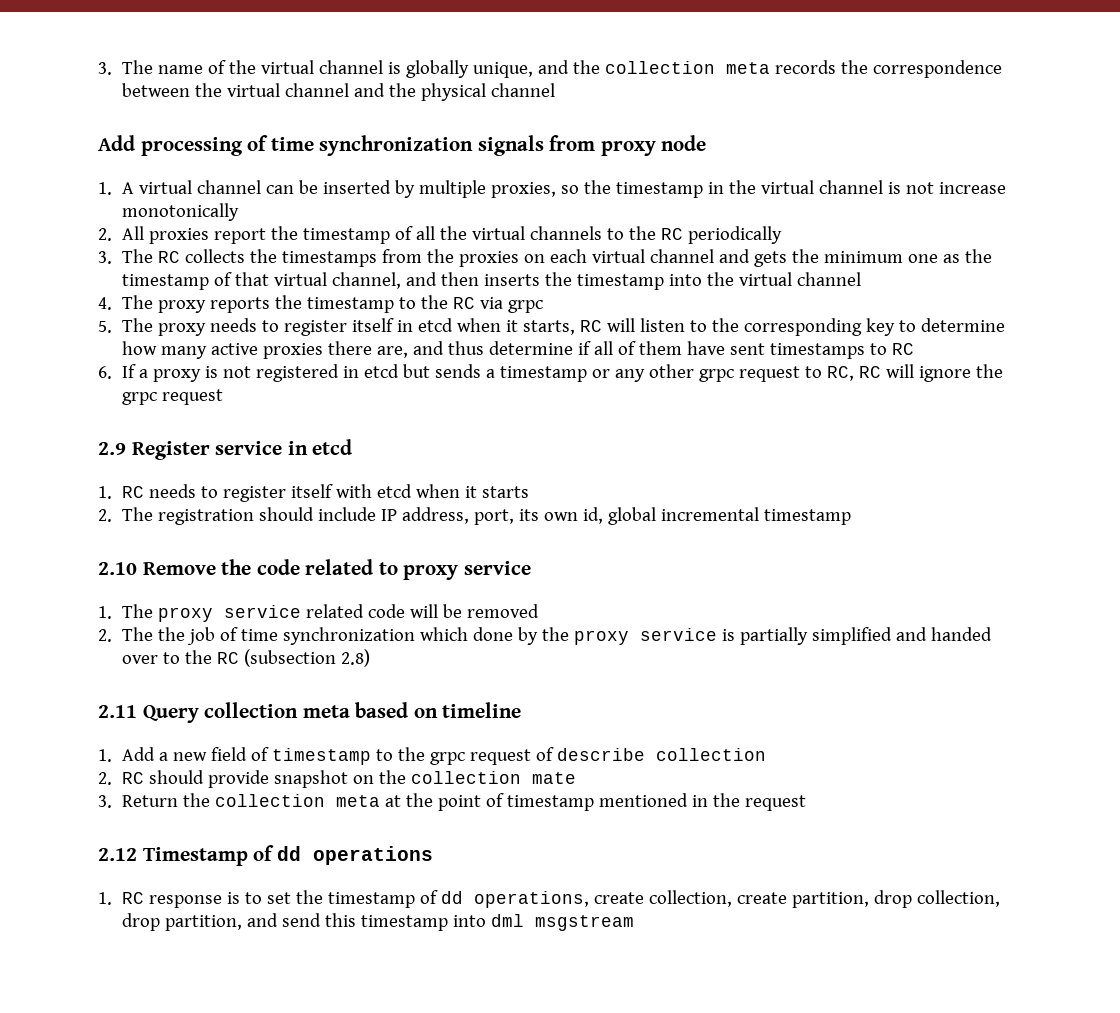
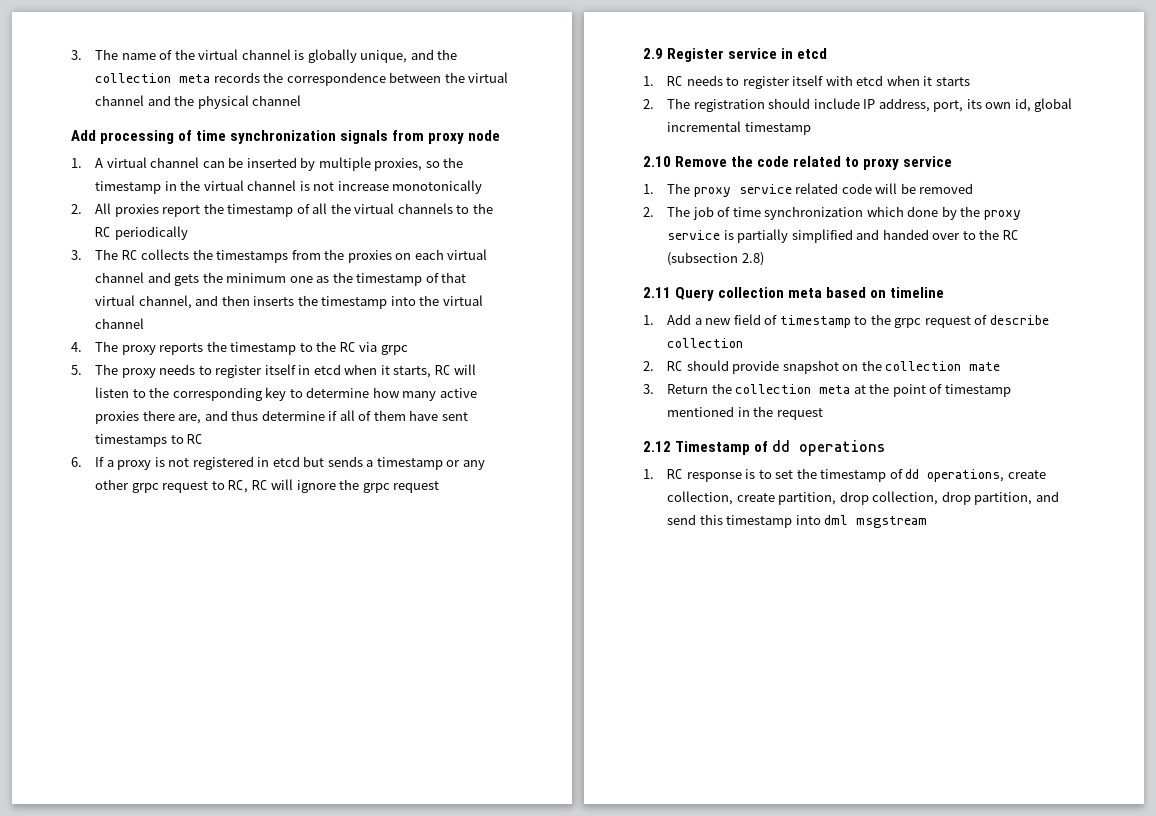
- 2. The the job of time synchronization which done by the proxy service is partially simplified and handed over to the RC (subsection 2.8)
+ 2. The job of time synchronization which done by the proxy service is partially simplified and handed over to the RC (subsection 2.8)

